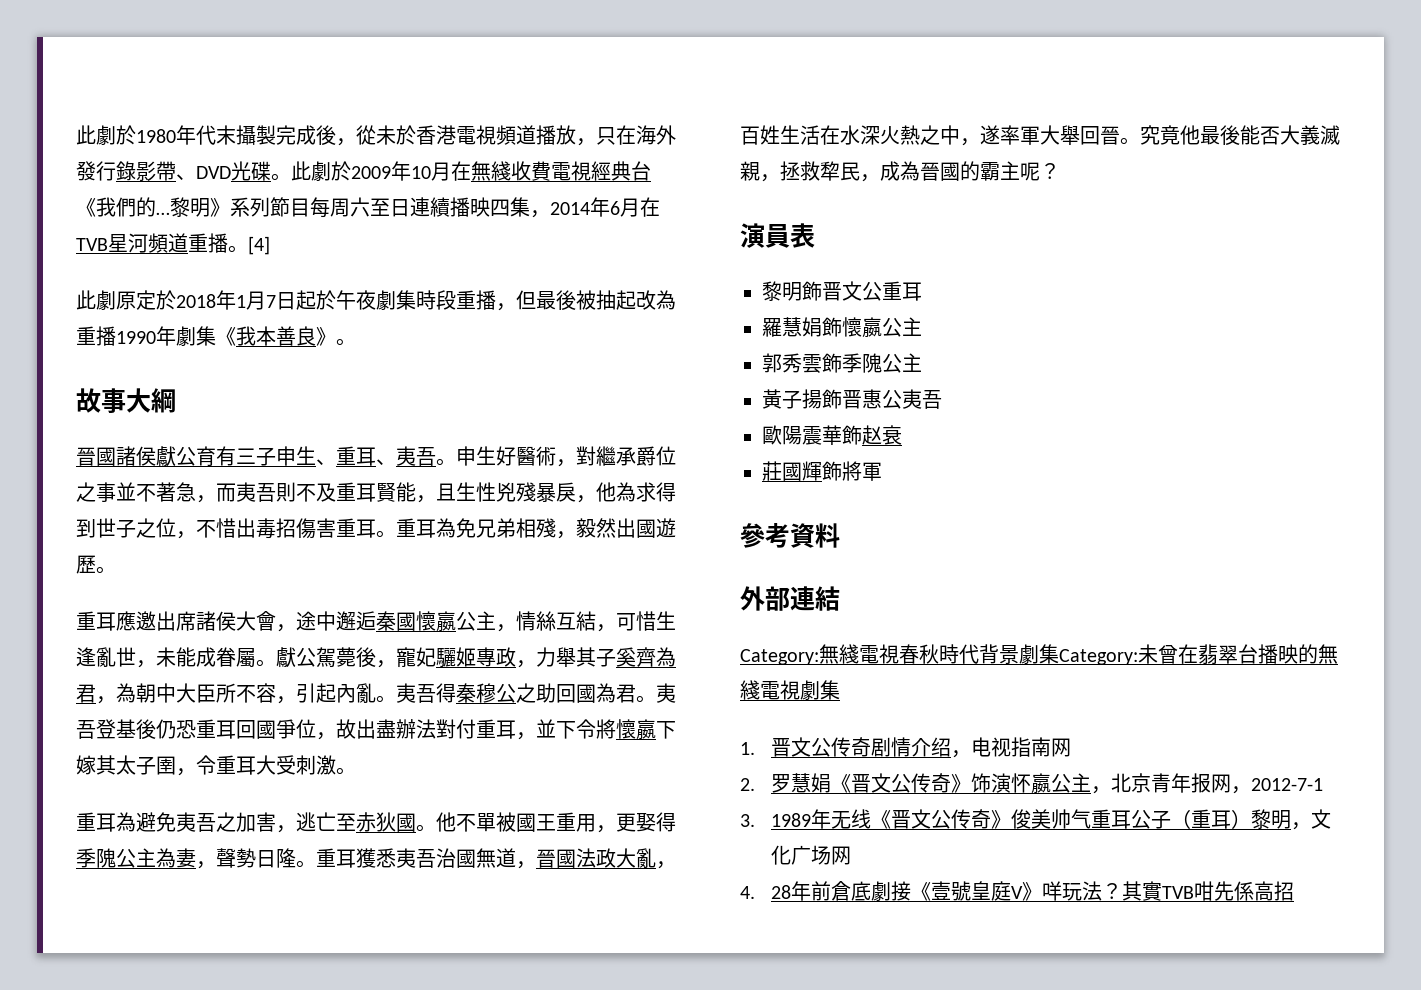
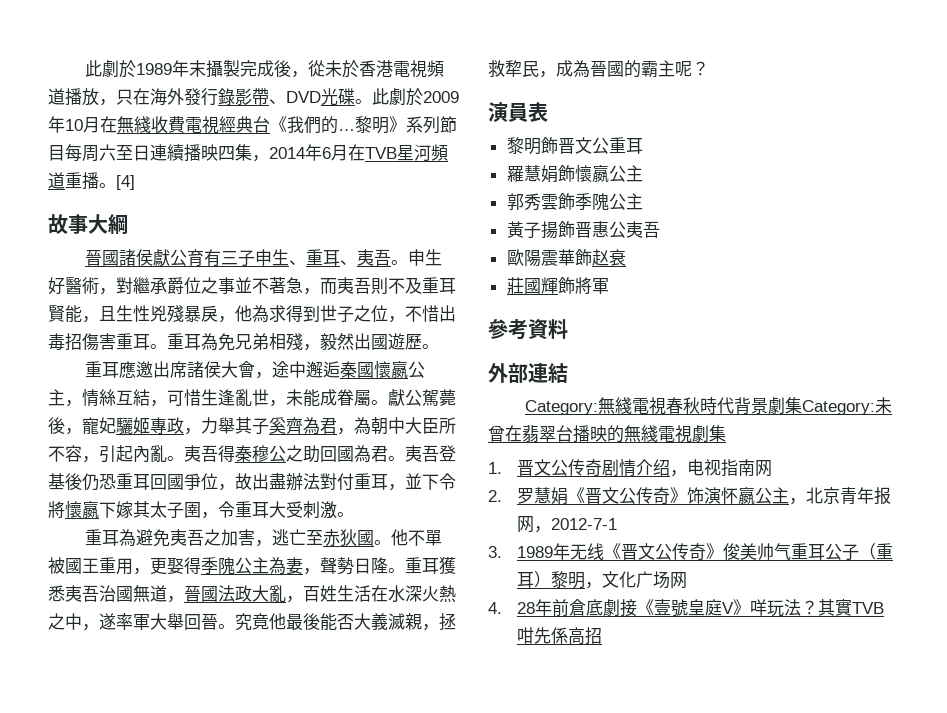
- 此劇於1980年代末攝製完成後，從未於香港電視頻道播放，只在海外發行錄影帶、DVD光碟。
+ 此劇於1989年末攝製完成後，從未於香港電視頻道播放，只在海外發行錄影帶、DVD光碟。
- 此劇原定於2018年1月7日起於午夜劇集時段重播，但最後被抽起改為重播1990年劇集《我本善良》。

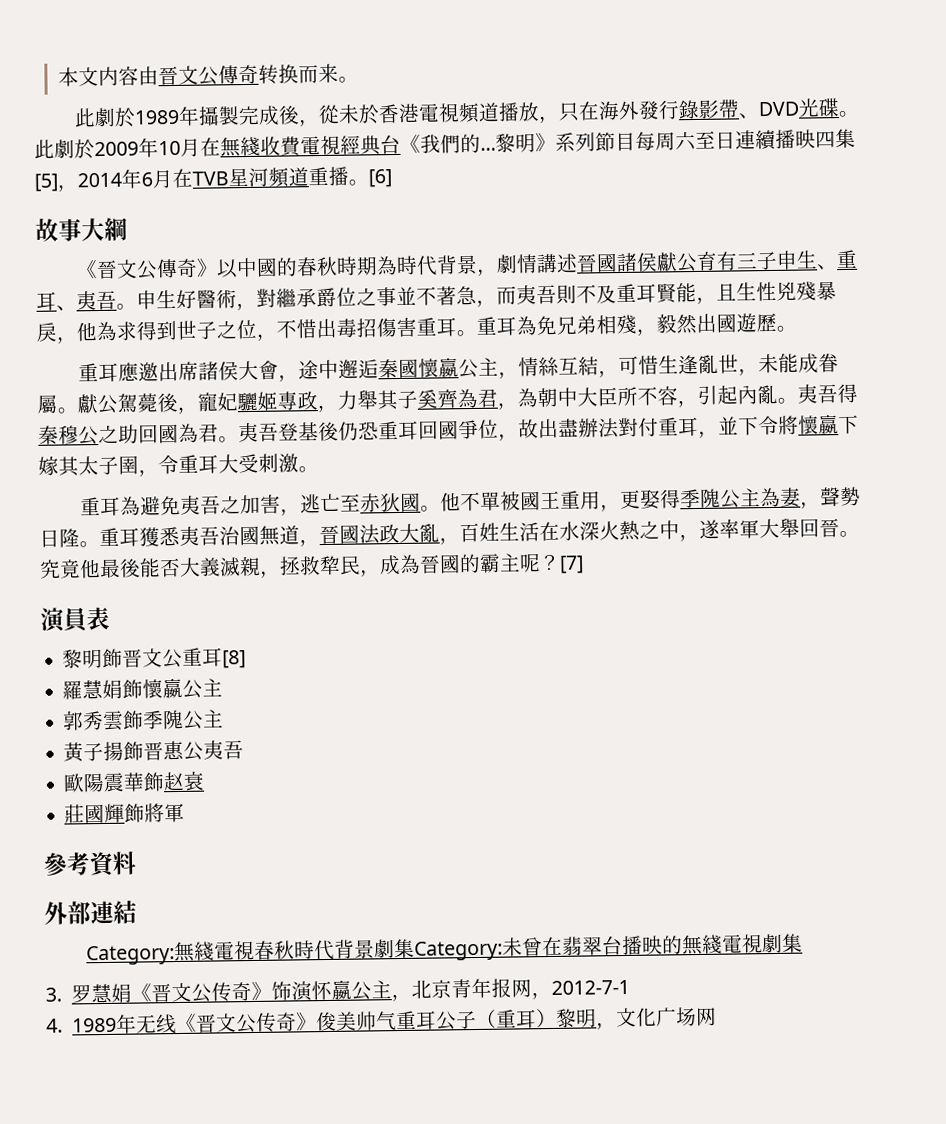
+ 本文内容由晉文公傳奇转换而来。
- 此劇於1989年末攝製完成後，從未於香港電視頻道播放，只在海外發行錄影帶、DVD光碟。
+ 此劇於1989年攝製完成後，從未於香港電視頻道播放，只在海外發行錄影帶、DVD光碟。
- 黎明》系列節目每周六至日連續播映四集，2014年6月在TVB星河頻道重播。
+ 黎明》系列節目每周六至日連續播映四集[5]，2014年6月在TVB星河頻道重播。
- [4]
+ [6]
- 晉國諸侯獻公育有三子申生、重耳、夷吾。
+ 《晉文公傳奇》以中國的春秋時期為時代背景，劇情講述晉國諸侯獻公育有三子申生、重耳、夷吾。
+ [7]
- 黎明飾晋文公重耳
+ 黎明飾晋文公重耳[8]
- 1.晋文公传奇剧情介绍，电视指南网
- 2.罗慧娟《晋文公传奇》饰演怀嬴公主，北京青年报网，2012-7-1
+ 3.罗慧娟《晋文公传奇》饰演怀嬴公主，北京青年报网，2012-7-1
- 3. 1989年无线《晋文公传奇》俊美帅气重耳公子（重耳）黎明，文化广场网
+ 4. 1989年无线《晋文公传奇》俊美帅气重耳公子（重耳）黎明，文化广场网
- 4. 28年前倉底劇接《壹號皇庭V》咩玩法？其實TVB咁先係高招

